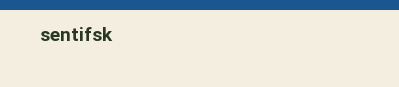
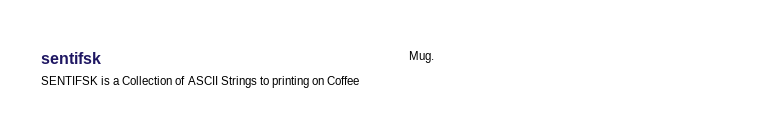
+ SENTIFSK is a Collection of ASCII Strings to printing on Coffee Mug.

